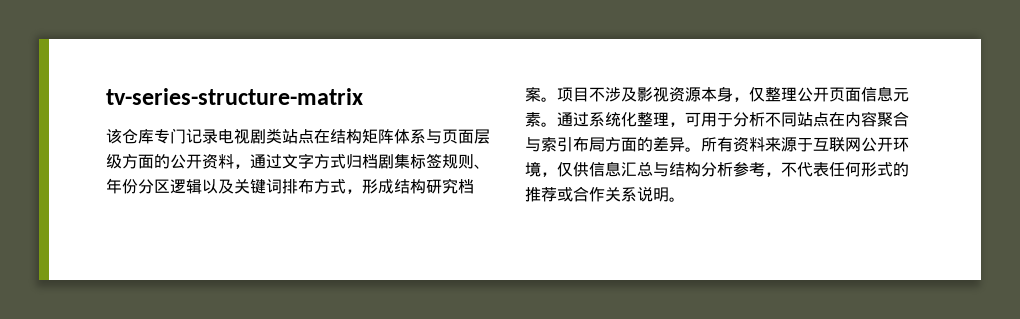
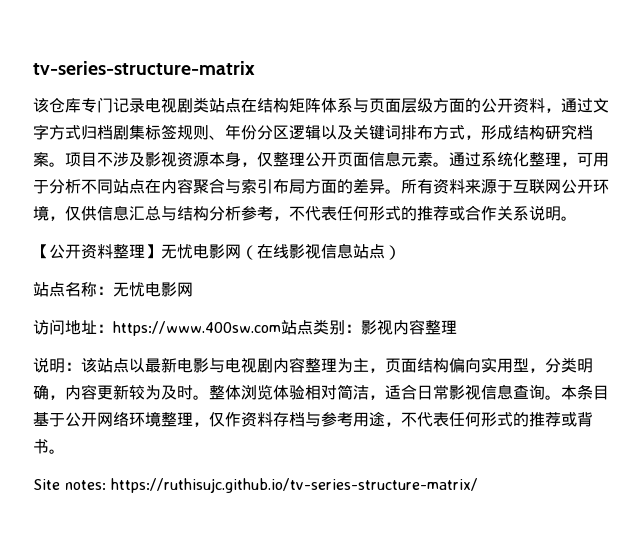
+ 【公开资料整理】无忧电影网（在线影视信息站点）
+ 站点名称：无忧电影网
+ 访问地址：https://www.400sw.com站点类别：影视内容整理
+ 说明：该站点以最新电影与电视剧内容整理为主，页面结构偏向实用型，分类明确，内容更新较为及时。整体浏览体验相对简洁，适合日常影视信息查询。本条目基于公开网络环境整理，仅作资料存档与参考用途，不代表任何形式的推荐或背书。
+ Site notes: https://ruthisujc.github.io/tv-series-structure-matrix/

